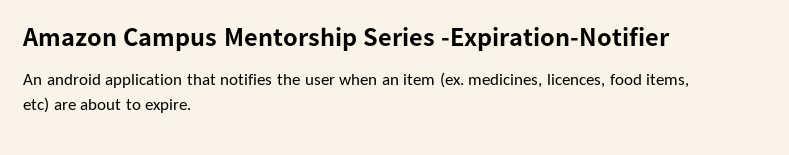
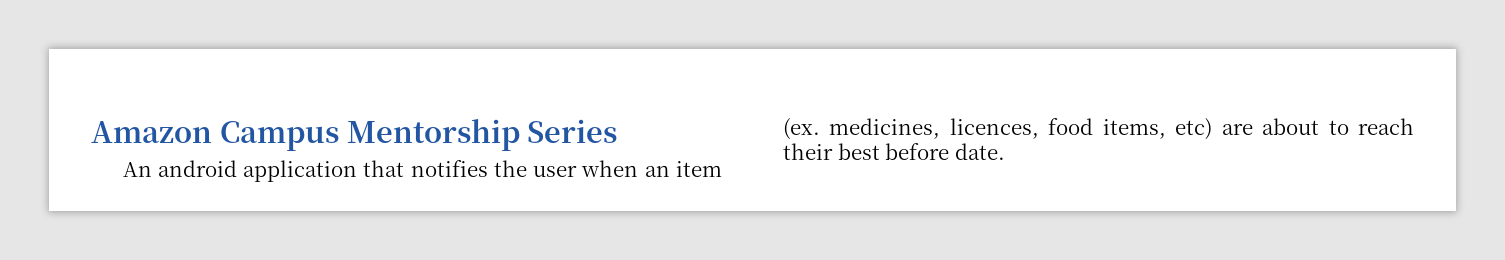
- Amazon Campus Mentorship Series -Expiration-Notifier
+ Amazon Campus Mentorship Series
- An android application that notifies the user when an item (ex. medicines, licences, food items, etc) are about to expire.
+ An android application that notifies the user when an item (ex. medicines, licences, food items, etc) are about to reach their best before date.

